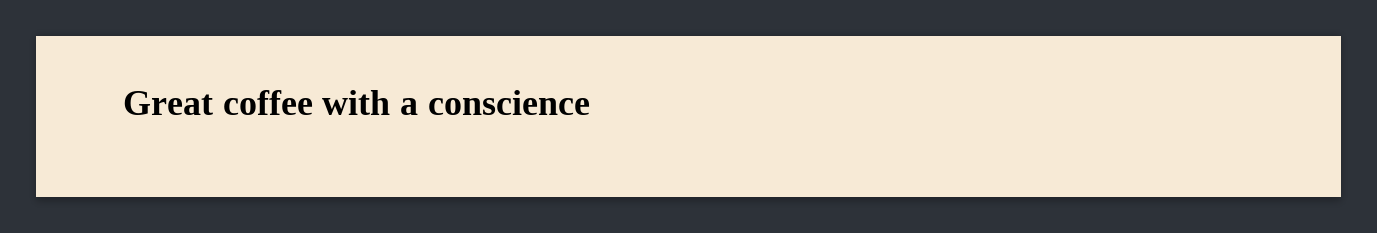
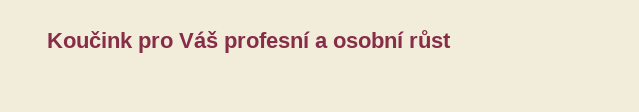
- Great coffee with a conscience
+ Koučink pro Váš profesní a osobní růst

